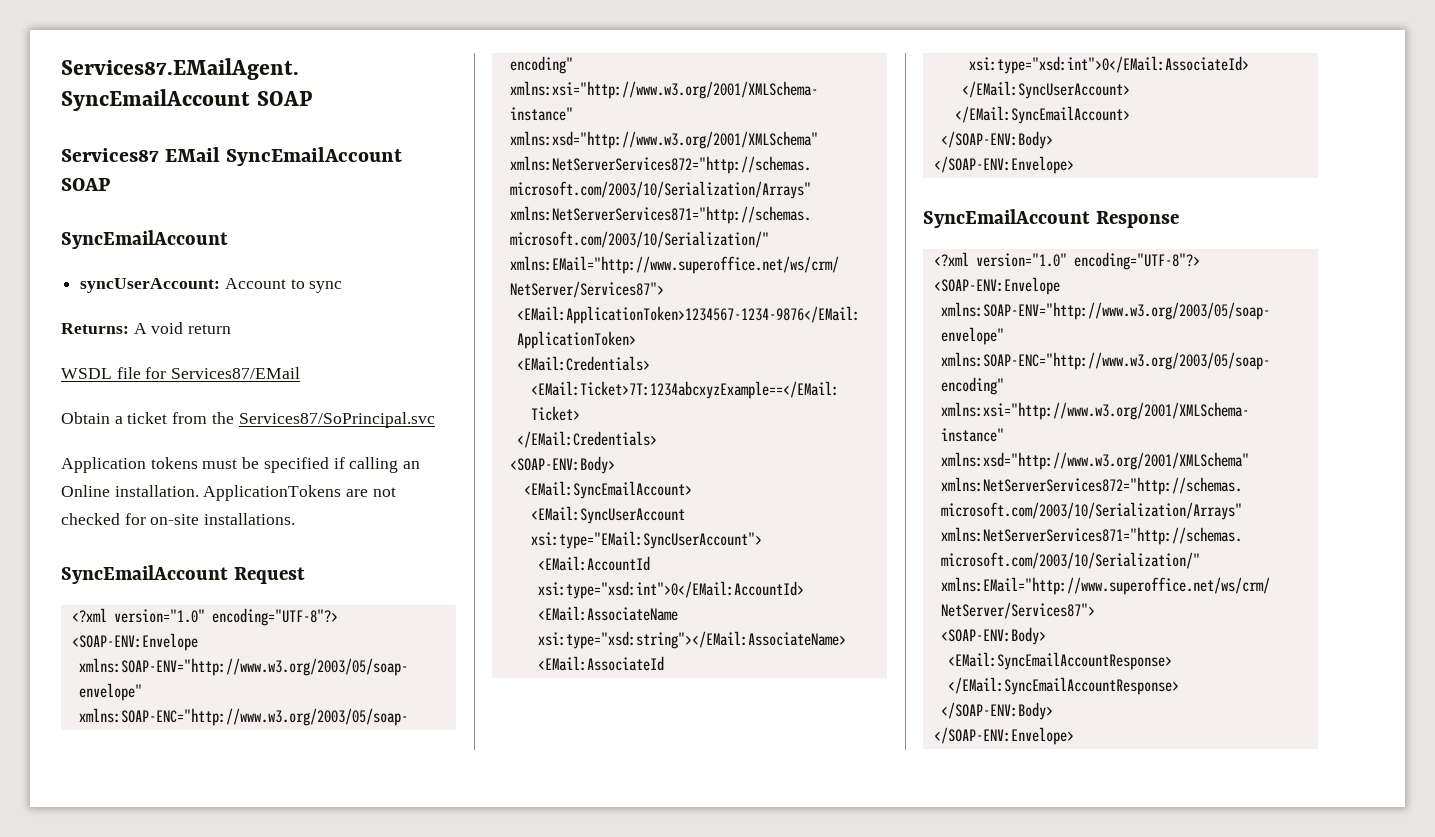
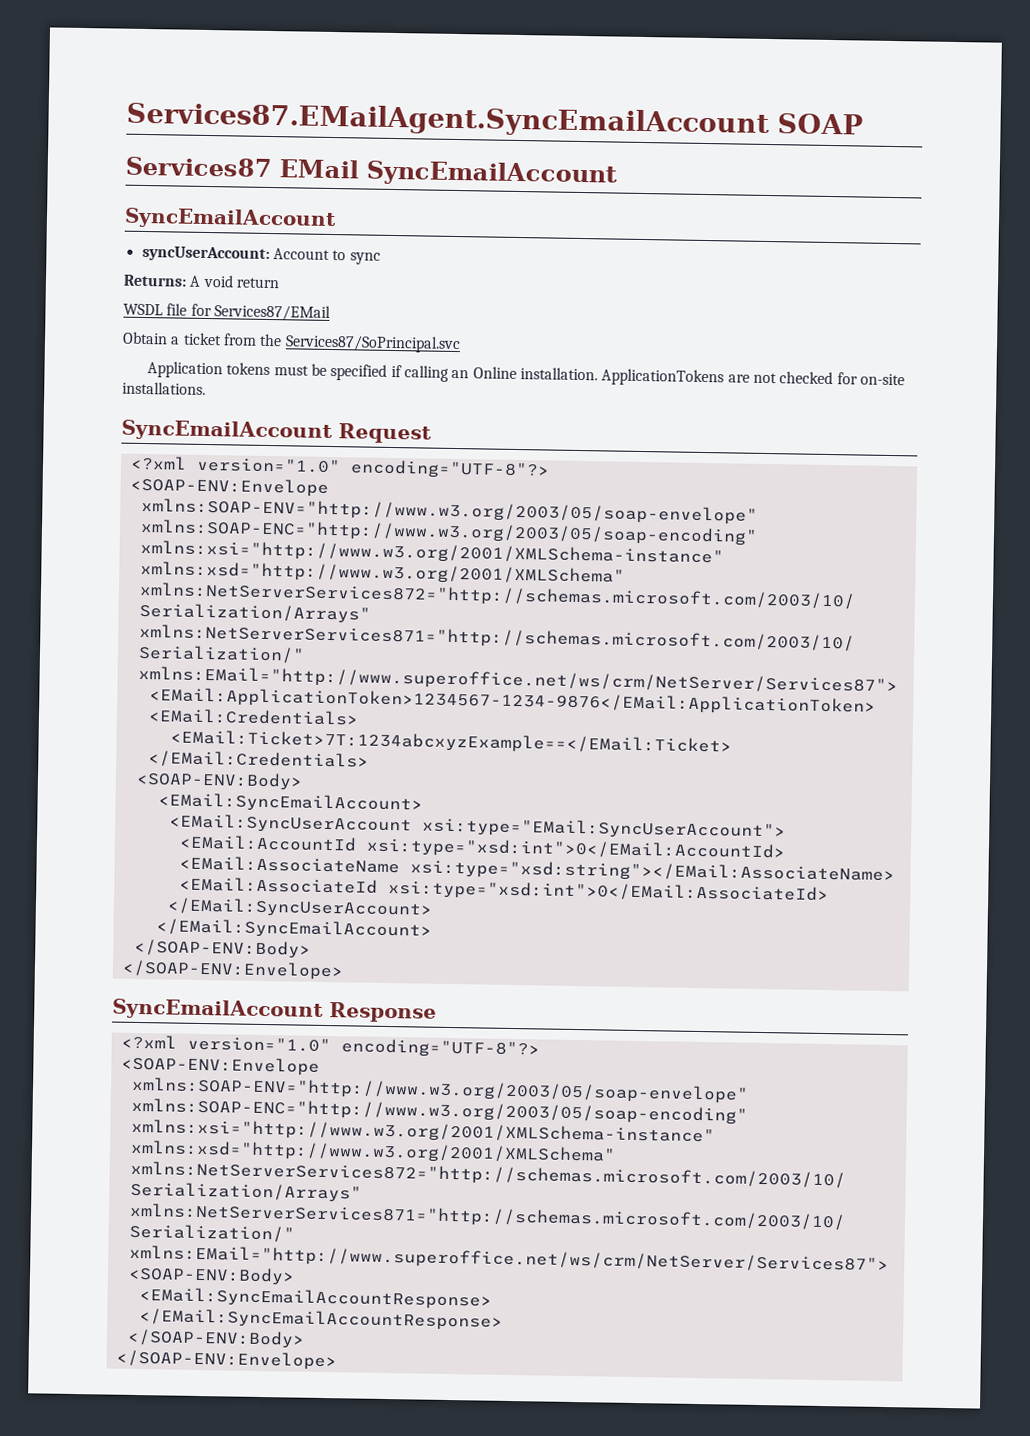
- Services87 EMail SyncEmailAccount SOAP
+ Services87 EMail SyncEmailAccount

